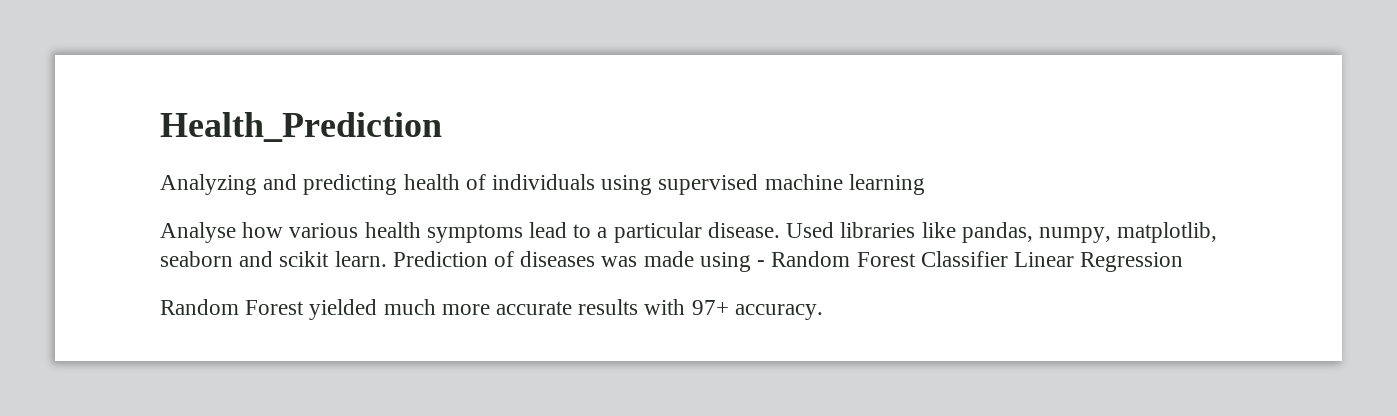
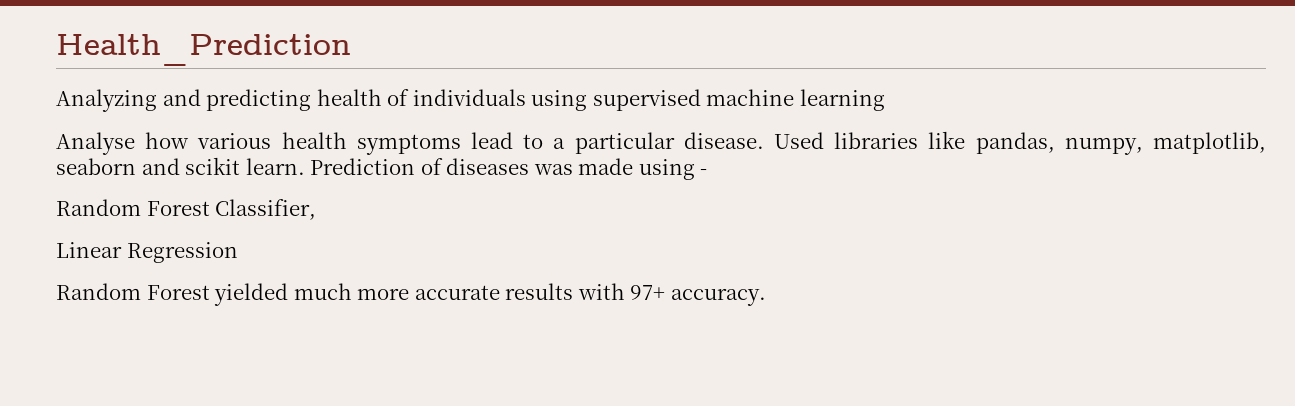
- Prediction of diseases was made using - Random Forest Classifier Linear Regression
+ Prediction of diseases was made using -
+ Random Forest Classifier,
+ Linear Regression

